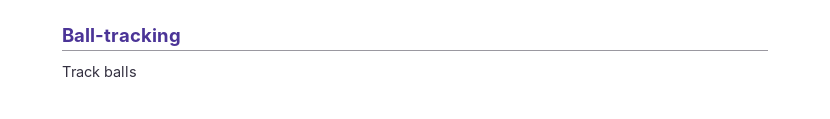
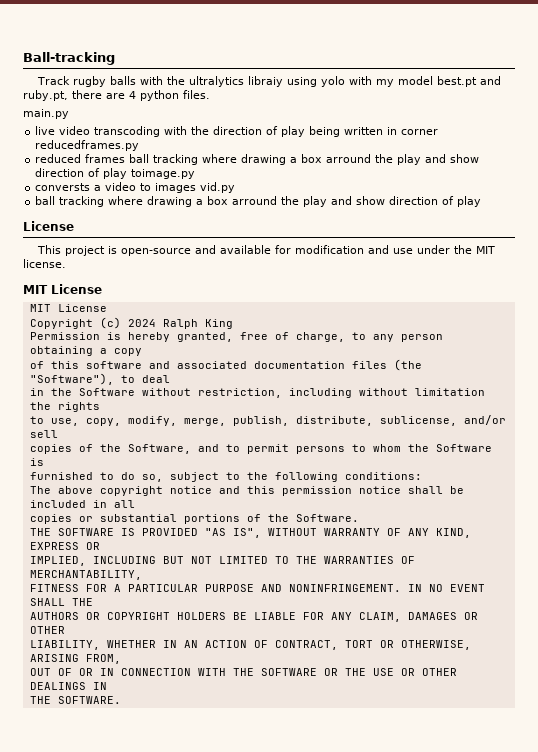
- Track balls
+ Track rugby balls with the ultralytics libraiy using yolo with my model best.pt and ruby.pt, there are 4 python files.
+ main.py
+ live video transcoding with the direction of play being written in corner reducedframes.py
+ reduced frames ball tracking where drawing a box arround the play and show direction of play toimage.py
+ conversts a video to images vid.py
+ ball tracking where drawing a box arround the play and show direction of play
+ License
+ This project is open-source and available for modification and use under the MIT license.
+ MIT License
+ MIT License
+ Copyright (c) 2024 Ralph King
+ Permission is hereby granted, free of charge, to any person obtaining a copy
+ of this software and associated documentation files (the "Software"), to deal
+ in the Software without restriction, including without limitation the rights
+ to use, copy, modify, merge, publish, distribute, sublicense, and/or sell
+ copies of the Software, and to permit persons to whom the Software is
+ furnished to do so, subject to the following conditions:
+ The above copyright notice and this permission notice shall be included in all
+ copies or substantial portions of the Software.
+ THE SOFTWARE IS PROVIDED "AS IS", WITHOUT WARRANTY OF ANY KIND, EXPRESS OR
+ IMPLIED, INCLUDING BUT NOT LIMITED TO THE WARRANTIES OF MERCHANTABILITY,
+ FITNESS FOR A PARTICULAR PURPOSE AND NONINFRINGEMENT. IN NO EVENT SHALL THE
+ AUTHORS OR COPYRIGHT HOLDERS BE LIABLE FOR ANY CLAIM, DAMAGES OR OTHER
+ LIABILITY, WHETHER IN AN ACTION OF CONTRACT, TORT OR OTHERWISE, ARISING FROM,
+ OUT OF OR IN CONNECTION WITH THE SOFTWARE OR THE USE OR OTHER DEALINGS IN
+ THE SOFTWARE.

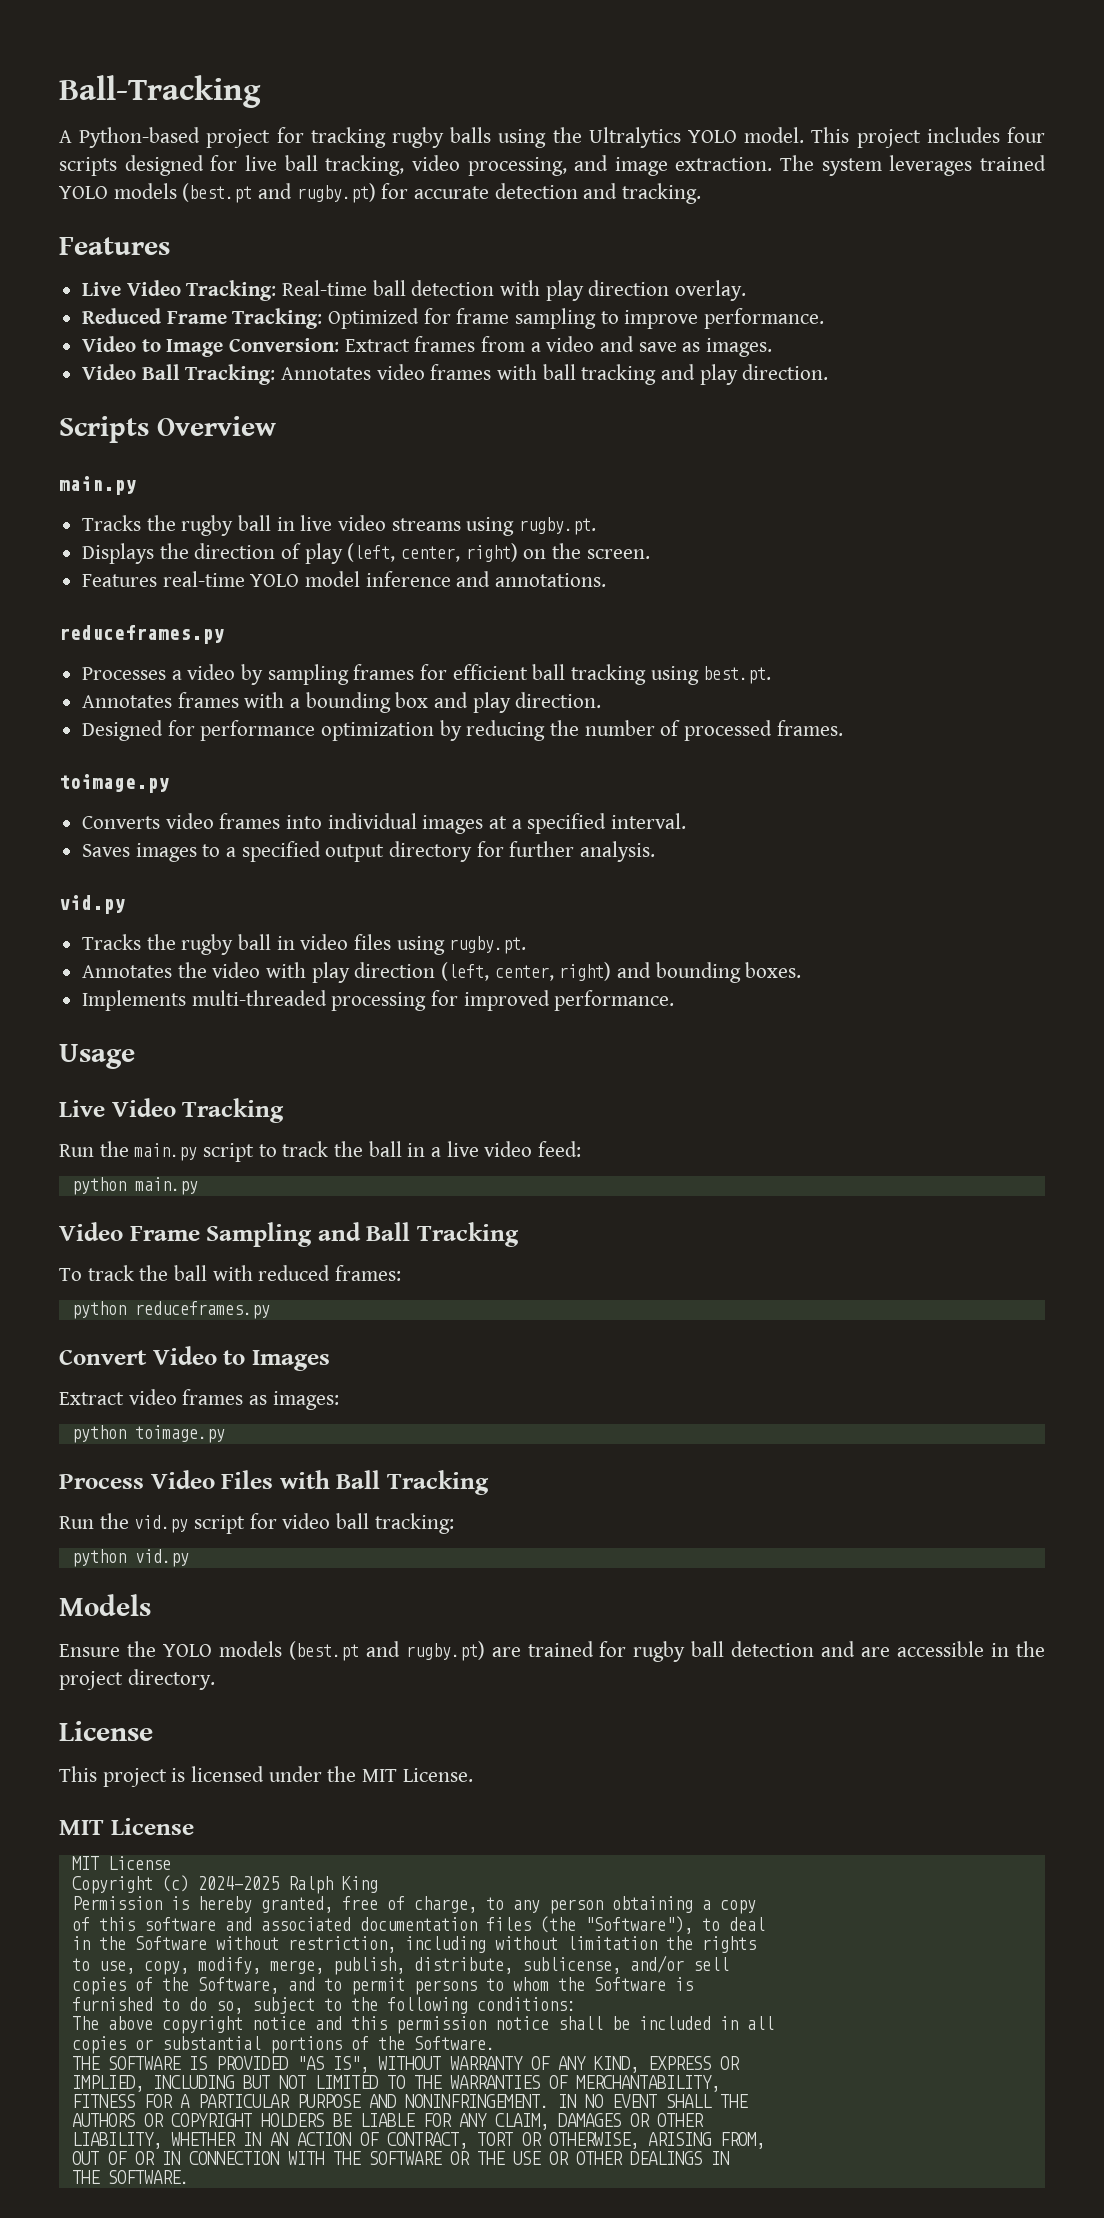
- Ball-tracking
- Track rugby balls with the ultralytics libraiy using yolo with my model best.pt and ruby.pt, there are 4 python files.
+ Ball-Tracking
+ A Python-based project for tracking rugby balls using the Ultralytics YOLO model. This project includes four scripts designed for live ball tracking, video processing, and image extraction. The system leverages trained YOLO models (best.pt and rugby.pt) for accurate detection and tracking.
+ Features
+ Live Video Tracking: Real-time ball detection with play direction overlay.
+ Reduced Frame Tracking: Optimized for frame sampling to improve performance.
+ Video to Image Conversion: Extract frames from a video and save as images.
+ Video Ball Tracking: Annotates video frames with ball tracking and play direction.
+ Scripts Overview
  main.py
- live video transcoding with the direction of play being written in corner reducedframes.py
- reduced frames ball tracking where drawing a box arround the play and show direction of play toimage.py
- conversts a video to images vid.py
- ball tracking where drawing a box arround the play and show direction of play
+ Tracks the rugby ball in live video streams using rugby.pt.
+ Displays the direction of play (left, center, right) on the screen.
+ Features real-time YOLO model inference and annotations.
+ reduceframes.py
+ Processes a video by sampling frames for efficient ball tracking using best.pt.
+ Annotates frames with a bounding box and play direction.
+ Designed for performance optimization by reducing the number of processed frames.
+ toimage.py
+ Converts video frames into individual images at a specified interval.
+ Saves images to a specified output directory for further analysis.
+ vid.py
+ Tracks the rugby ball in video files using rugby.pt.
+ Annotates the video with play direction (left, center, right) and bounding boxes.
+ Implements multi-threaded processing for improved performance.
+ Usage
+ Live Video Tracking
+ Run the main.py script to track the ball in a live video feed:
+ python main.py
+ Video Frame Sampling and Ball Tracking
+ To track the ball with reduced frames:
+ python reduceframes.py
+ Convert Video to Images
+ Extract video frames as images:
+ python toimage.py
+ Process Video Files with Ball Tracking
+ Run the vid.py script for video ball tracking:
+ python vid.py
+ Models
+ Ensure the YOLO models (best.pt and rugby.pt) are trained for rugby ball detection and are accessible in the project directory.
  License
- This project is open-source and available for modification and use under the MIT license.
+ This project is licensed under the MIT License.
- Copyright (c) 2024 Ralph King
+ Copyright (c) 2024-2025 Ralph King

